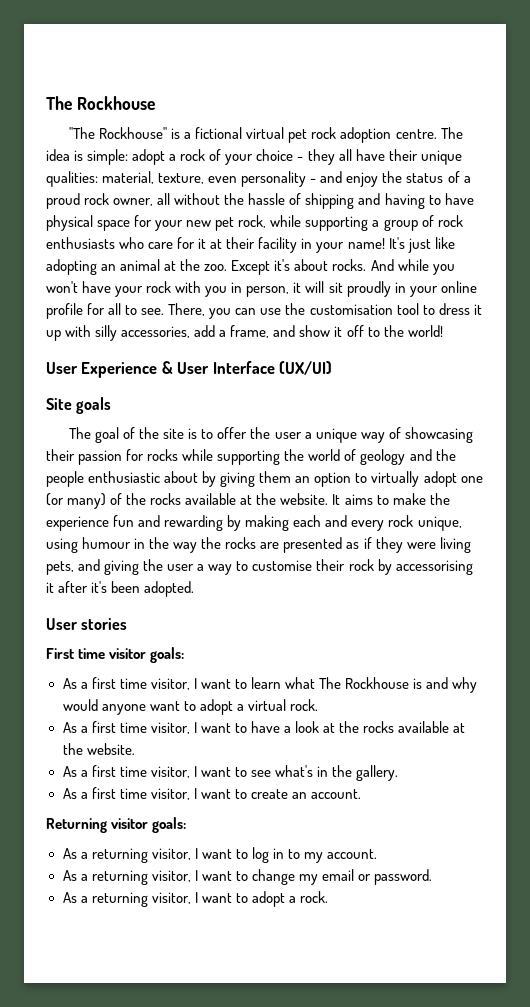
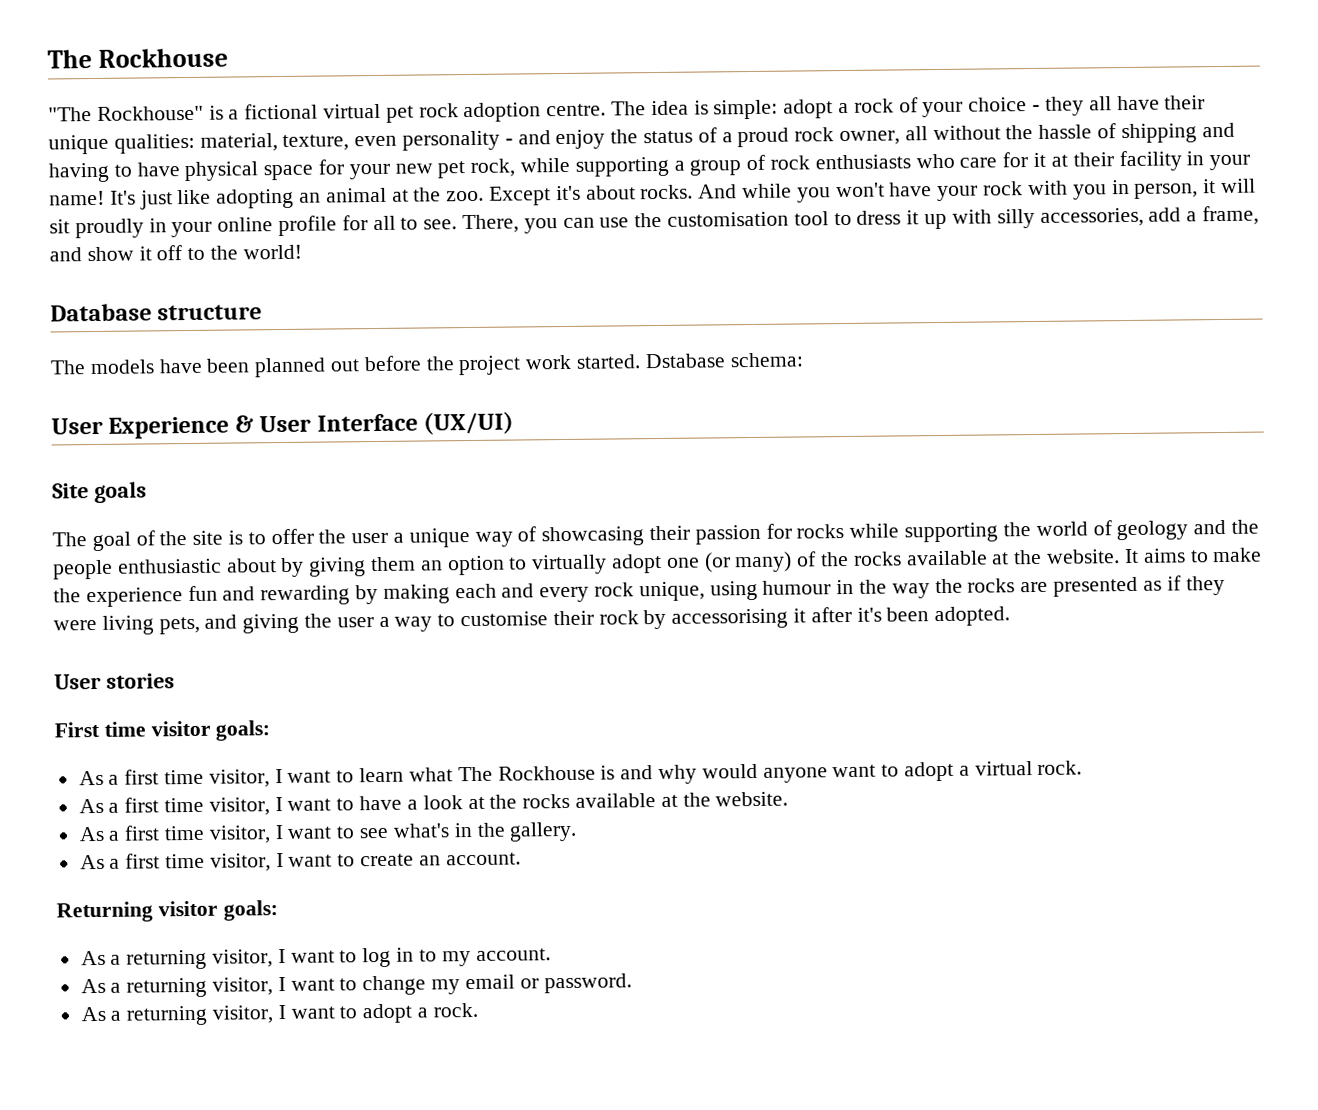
+ Database structure
+ The models have been planned out before the project work started. Dstabase schema:

